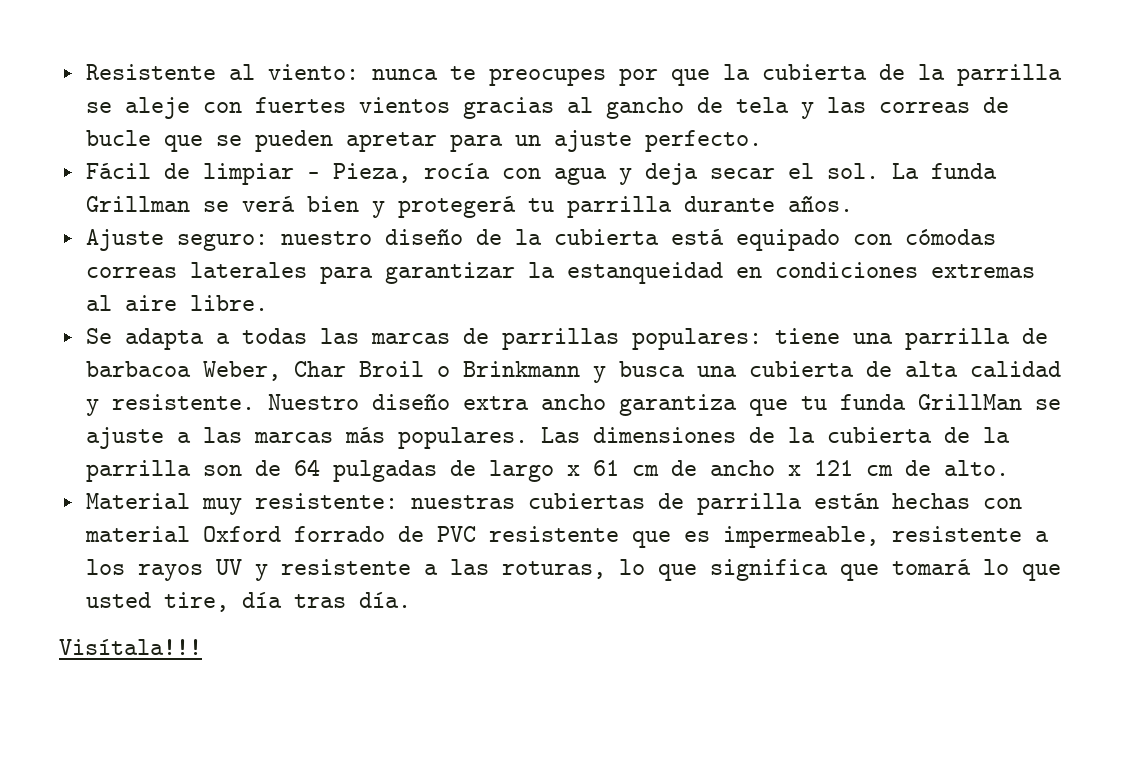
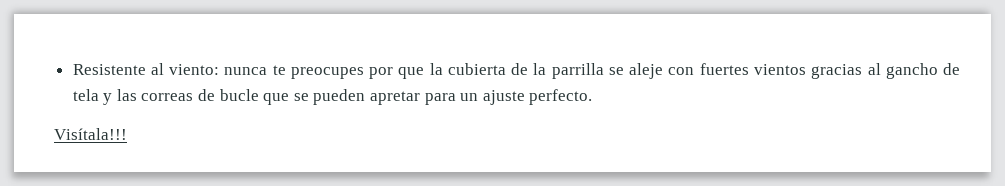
- Fácil de limpiar – Pieza, rocía con agua y deja secar el sol. La funda Grillman se verá bien y protegerá tu parrilla durante años.
- Ajuste seguro: nuestro diseño de la cubierta está equipado con cómodas correas laterales para garantizar la estanqueidad en condiciones extremas al aire libre.
- Se adapta a todas las marcas de parrillas populares: tiene una parrilla de barbacoa Weber, Char Broil o Brinkmann y busca una cubierta de alta calidad y resistente. Nuestro diseño extra ancho garantiza que tu funda GrillMan se ajuste a las marcas más populares. Las dimensiones de la cubierta de la parrilla son de 64 pulgadas de largo x 61 cm de ancho x 121 cm de alto.
- Material muy resistente: nuestras cubiertas de parrilla están hechas con material Oxford forrado de PVC resistente que es impermeable, resistente a los rayos UV y resistente a las roturas, lo que significa que tomará lo que usted tire, día tras día.

